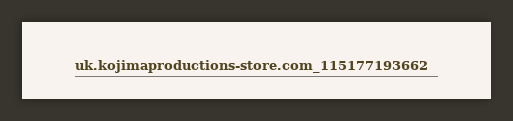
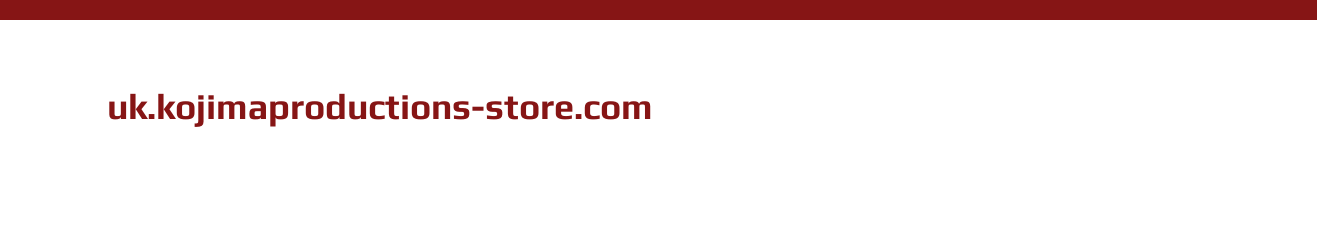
- uk.kojimaproductions-store.com_115177193662
+ uk.kojimaproductions-store.com

